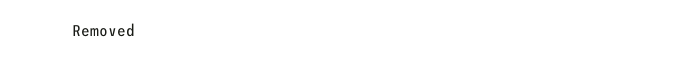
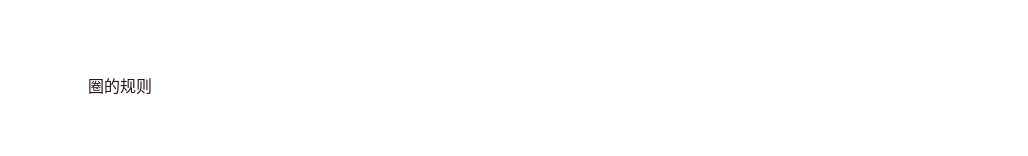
- Removed
+ 圈的规则

